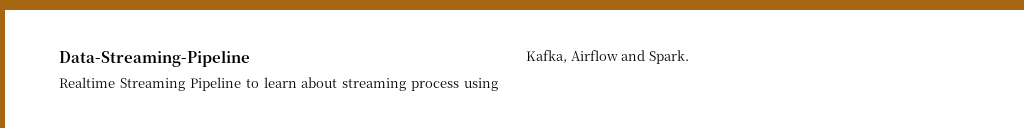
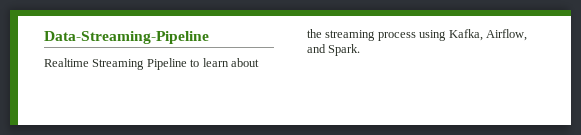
- Realtime Streaming Pipeline to learn about streaming process using Kafka, Airflow and Spark.
+ Realtime Streaming Pipeline to learn about the streaming process using Kafka, Airflow, and Spark.

